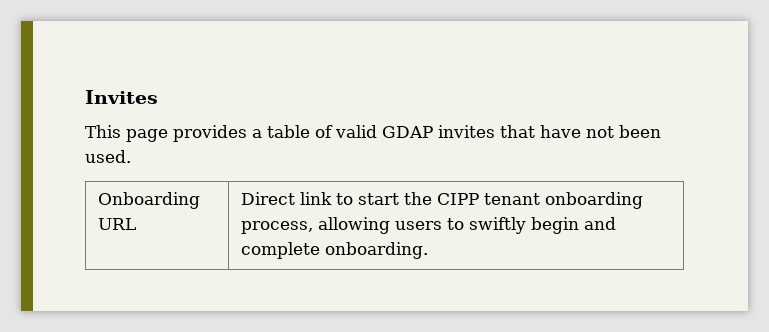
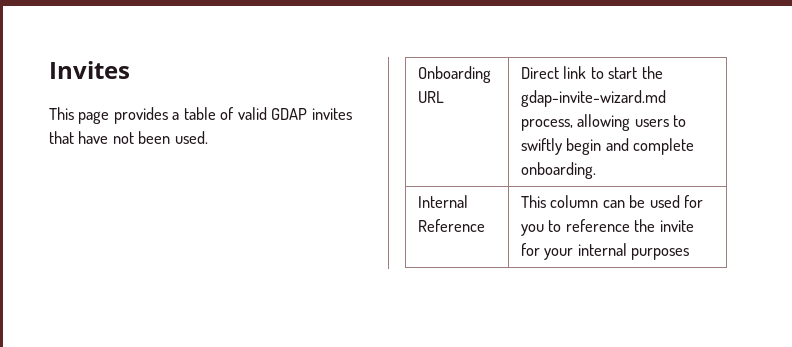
- Onboarding URL | Direct link to start the CIPP tenant onboarding process, allowing users to swiftly begin and complete onboarding.
+ Onboarding URL | Direct link to start the gdap-invite-wizard.md process, allowing users to swiftly begin and complete onboarding.
+ Internal Reference | This column can be used for you to reference the invite for your internal purposes

